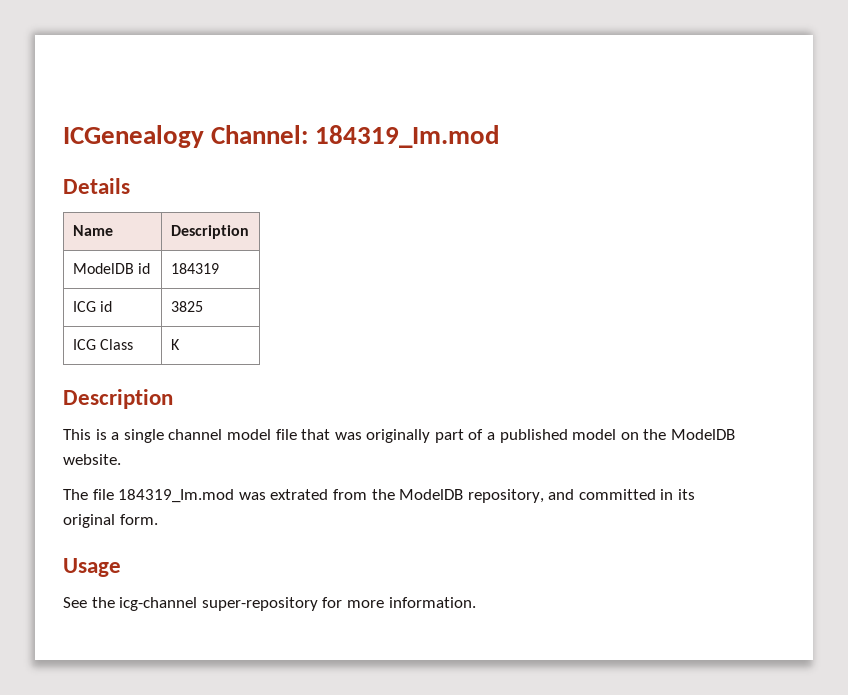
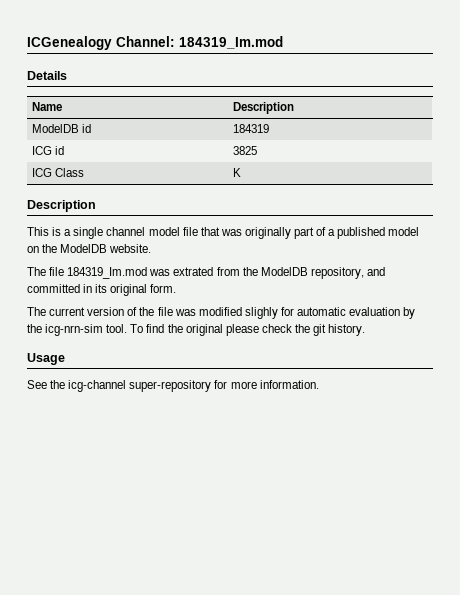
+ The current version of the file was modified slighly for automatic evaluation by the icg-nrn-sim tool. To find the original please check the git history.

